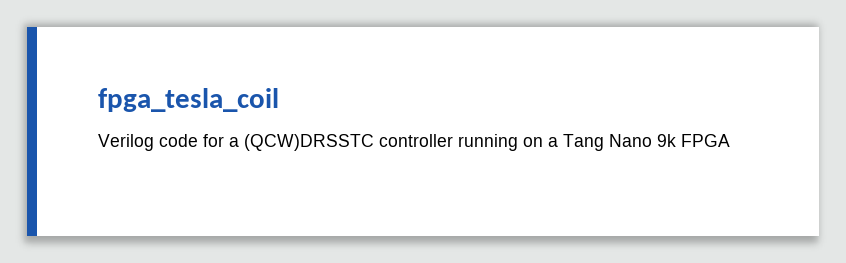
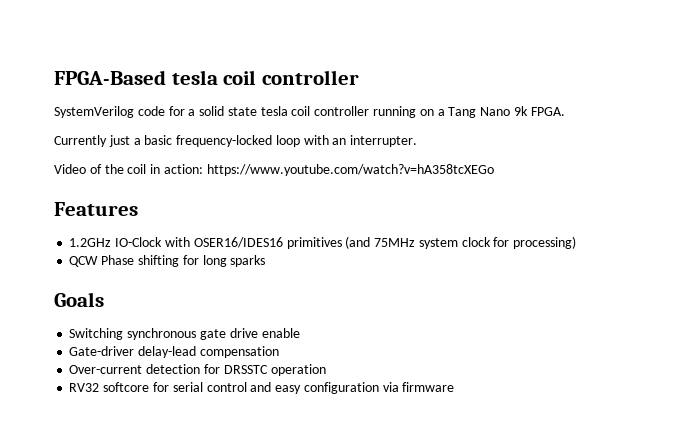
- fpga_tesla_coil
- Verilog code for a (QCW)DRSSTC controller running on a Tang Nano 9k FPGA
+ FPGA-Based tesla coil controller
+ SystemVerilog code for a solid state tesla coil controller running on a Tang Nano 9k FPGA.
+ Currently just a basic frequency-locked loop with an interrupter.
+ Video of the coil in action: https://www.youtube.com/watch?v=hA358tcXEGo
+ Features
+ 1.2GHz IO-Clock with OSER16/IDES16 primitives (and 75MHz system clock for processing)
+ QCW Phase shifting for long sparks
+ Goals
+ Switching synchronous gate drive enable
+ Gate-driver delay-lead compensation
+ Over-current detection for DRSSTC operation
+ RV32 softcore for serial control and easy configuration via firmware

